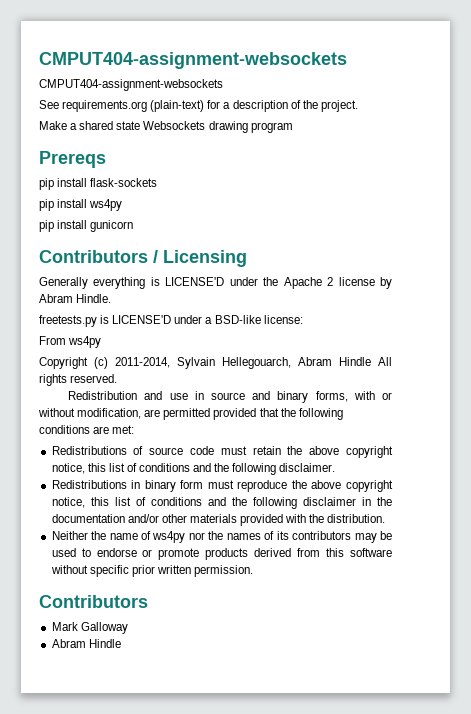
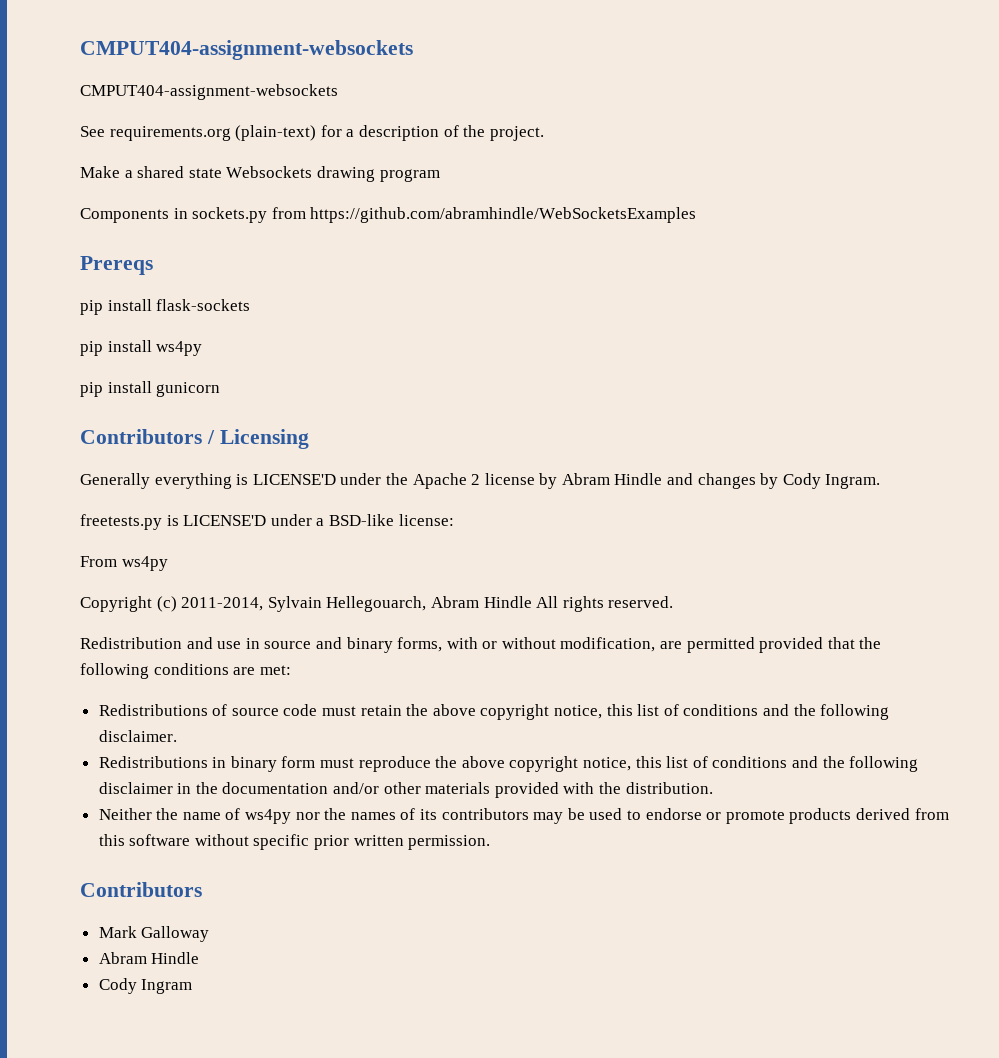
+ Components in sockets.py from https://github.com/abramhindle/WebSocketsExamples
- Generally everything is LICENSE'D under the Apache 2 license by Abram Hindle.
+ Generally everything is LICENSE'D under the Apache 2 license by Abram Hindle and changes by Cody Ingram.
+ Cody Ingram

